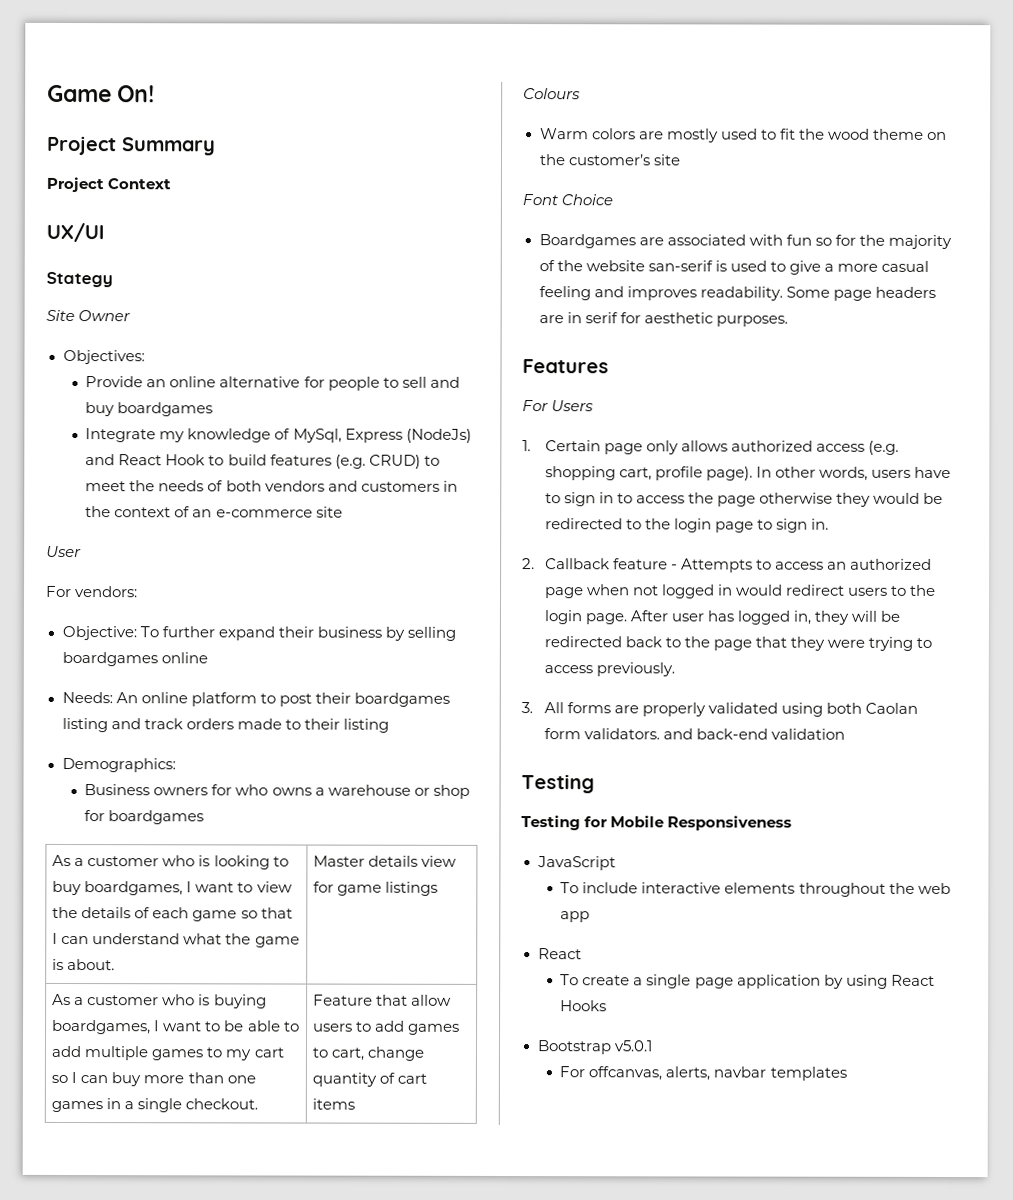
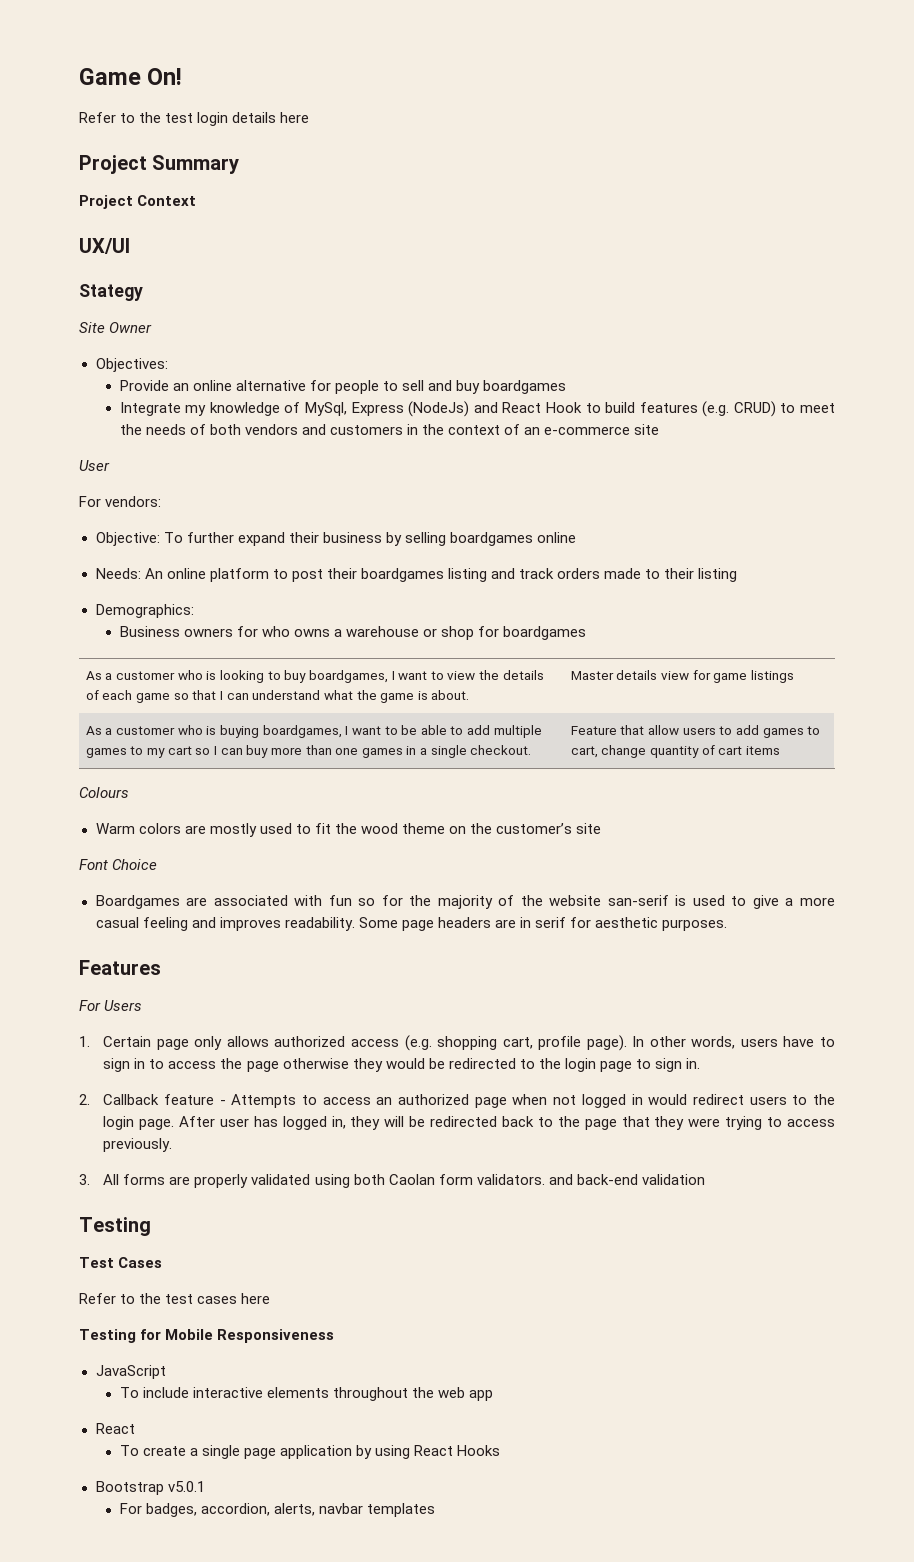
+ Refer to the test login details here
+ Test Cases
+ Refer to the test cases here
- For offcanvas, alerts, navbar templates
+ For badges, accordion, alerts, navbar templates

